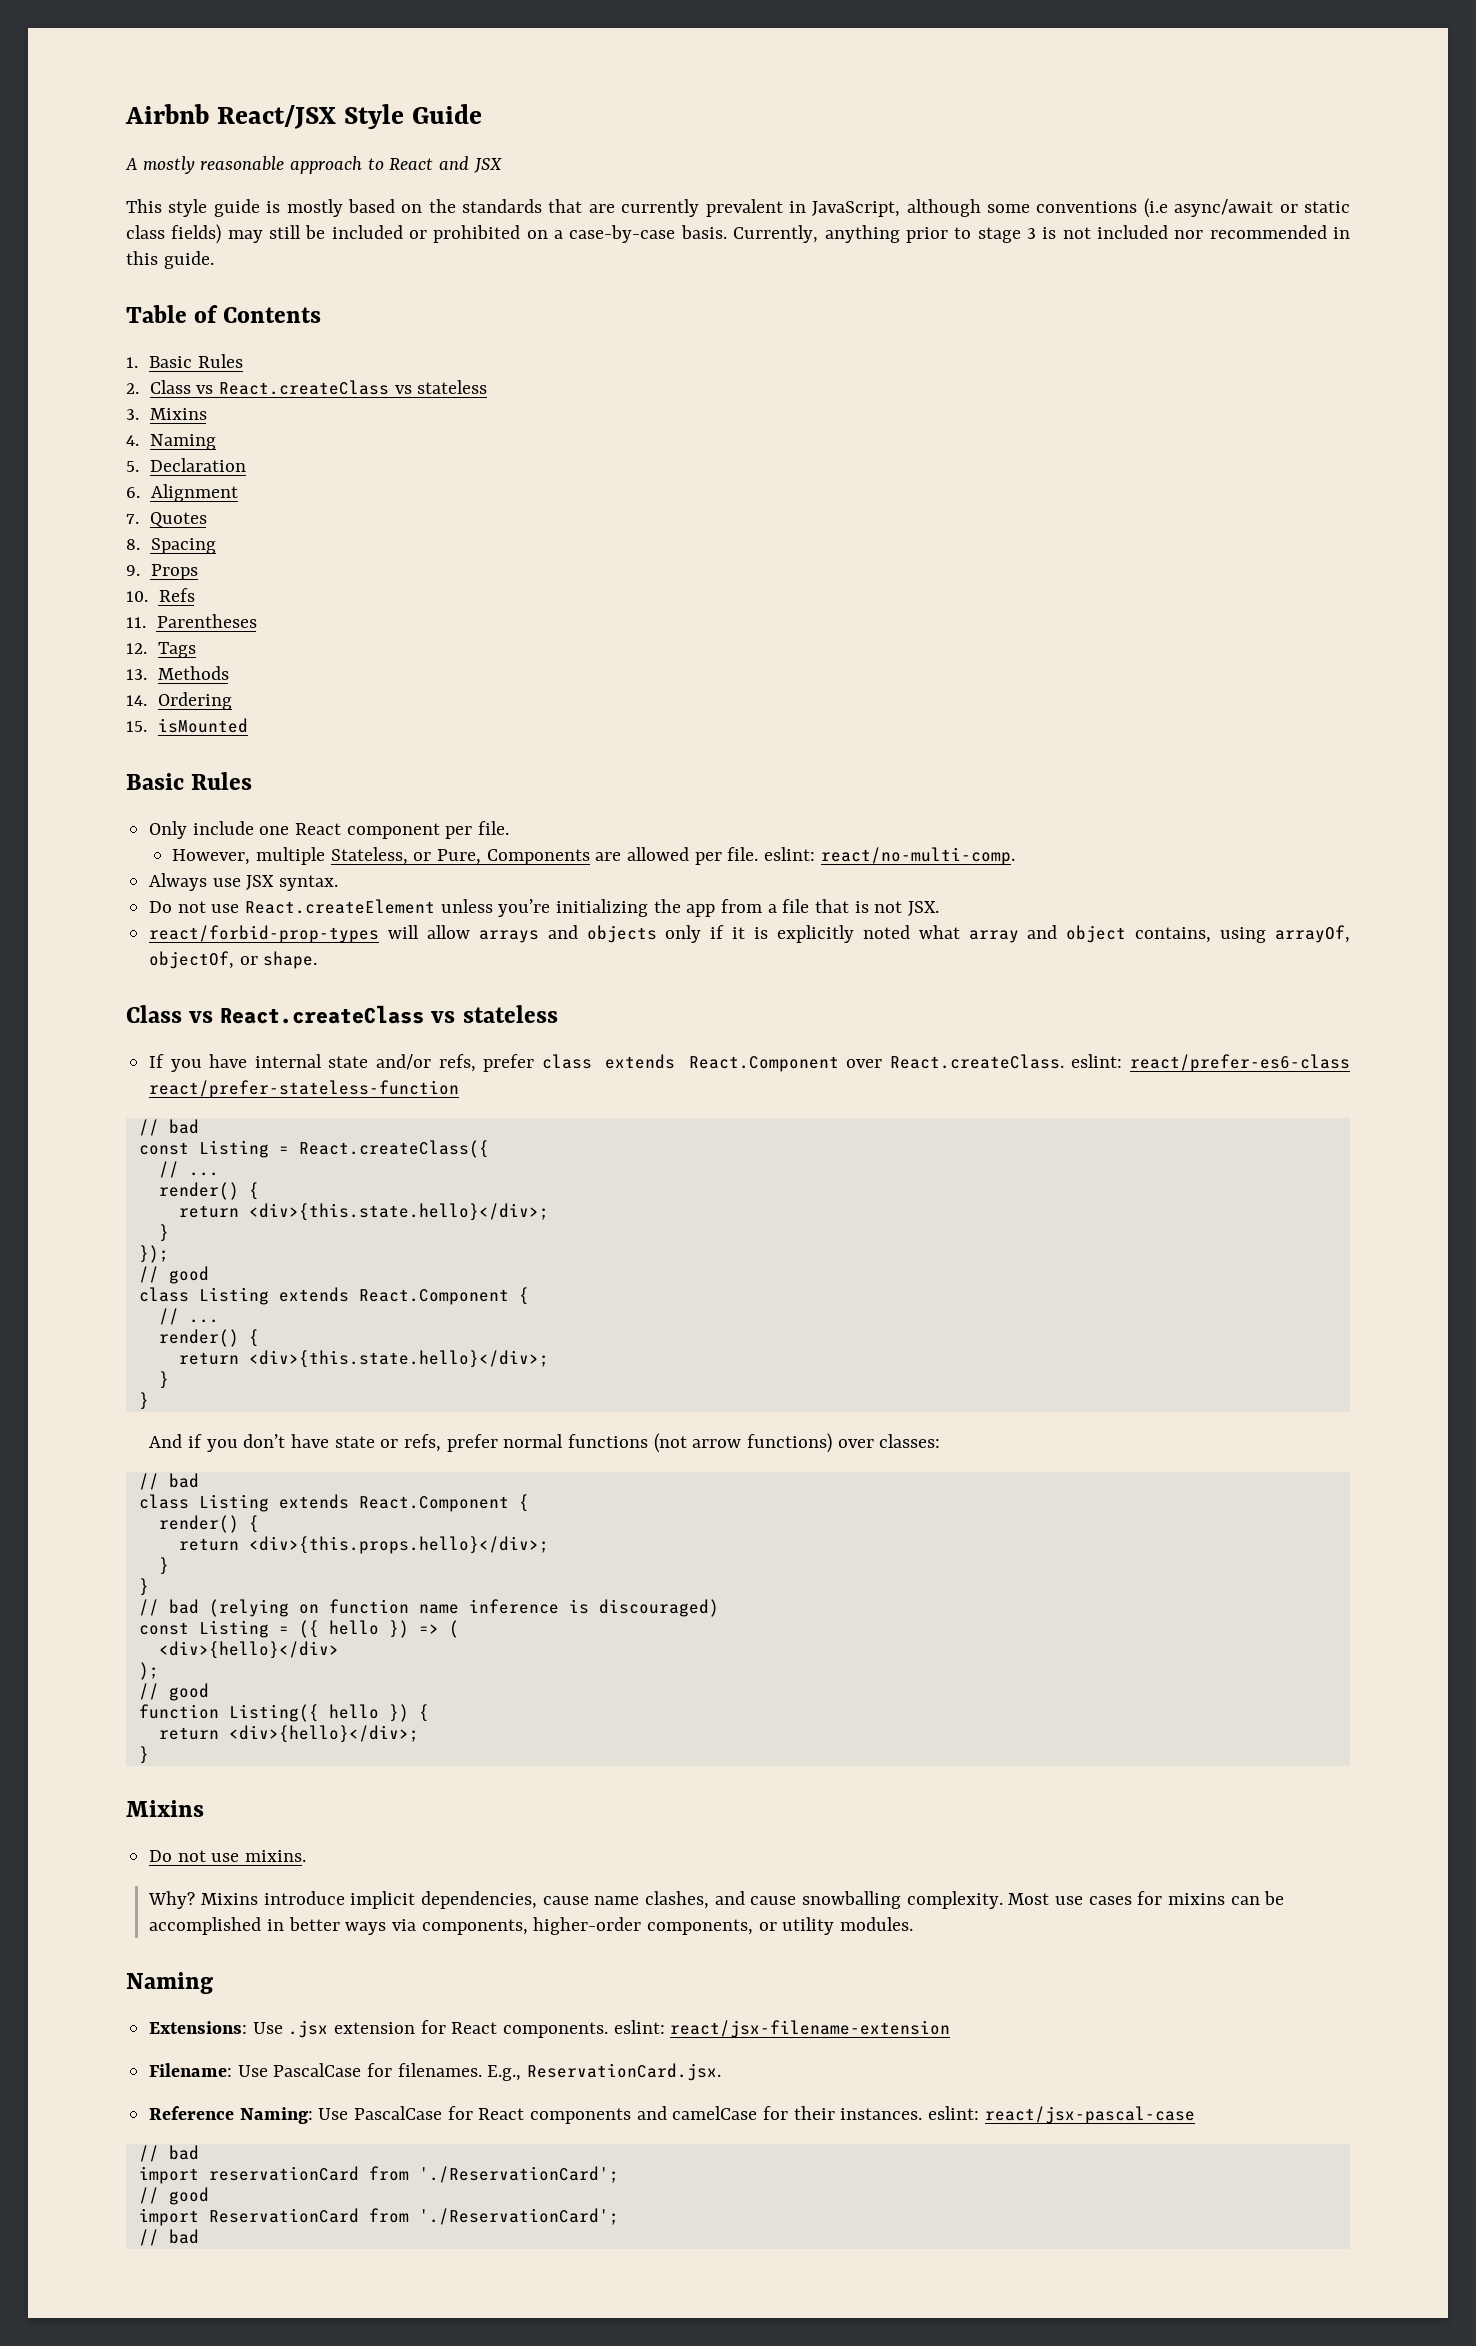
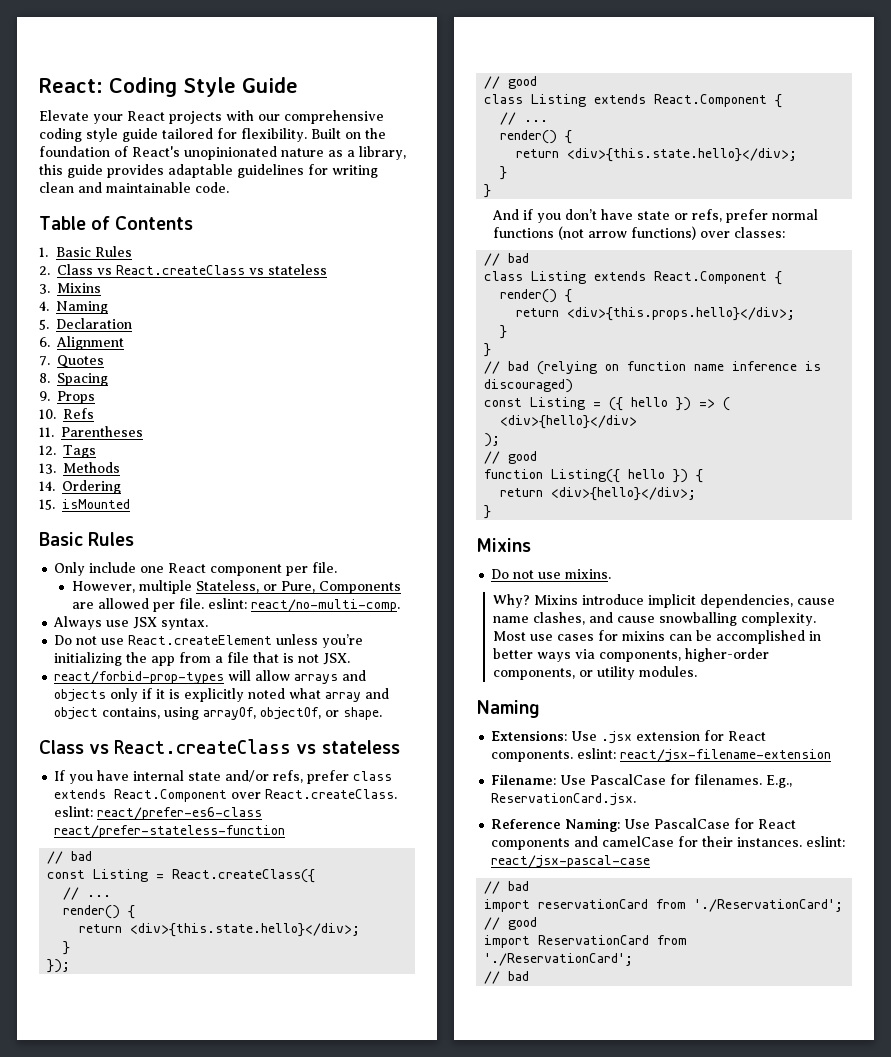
- Airbnb React/JSX Style Guide
+ React: Coding Style Guide
- A mostly reasonable approach to React and JSX
- This style guide is mostly based on the standards that are currently prevalent in JavaScript, although some conventions (i.e async/await or static class fields) may still be included or prohibited on a case-by-case basis. Currently, anything prior to stage 3 is not included nor recommended in this guide.
+ Elevate your React projects with our comprehensive coding style guide tailored for flexibility. Built on the foundation of React's unopinionated nature as a library, this guide provides adaptable guidelines for writing clean and maintainable code.

